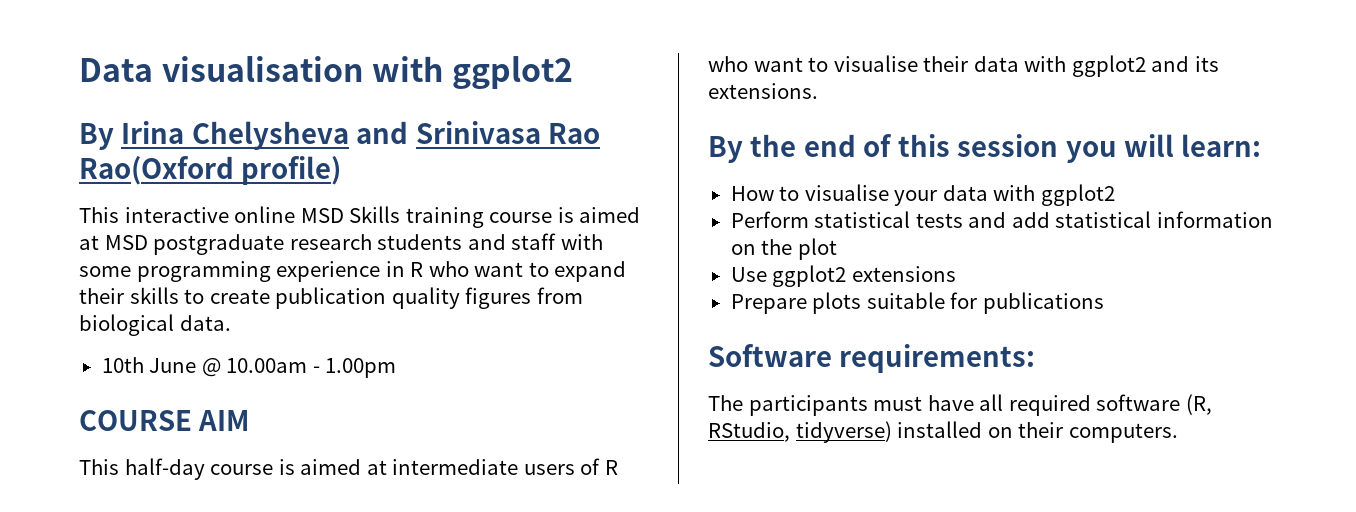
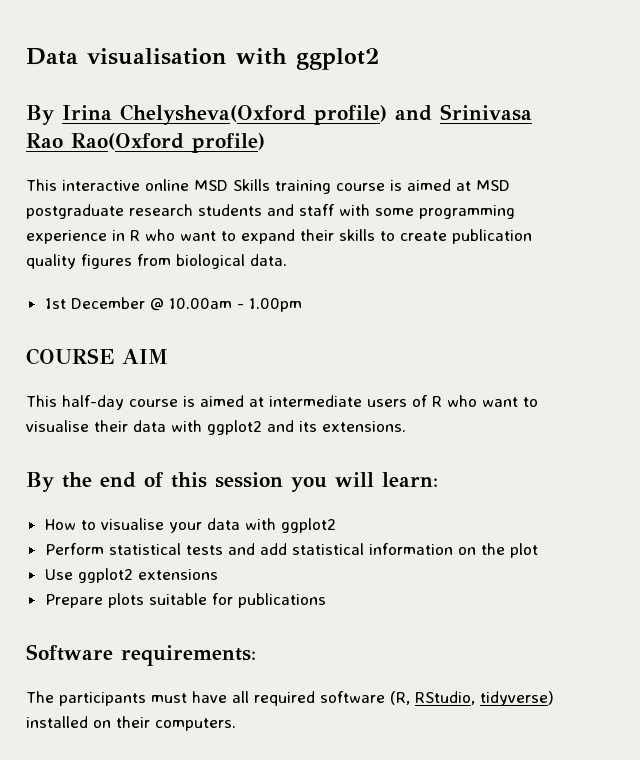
- By Irina Chelysheva and Srinivasa Rao Rao(Oxford profile)
+ By Irina Chelysheva(Oxford profile) and Srinivasa Rao Rao(Oxford profile)
- 10th June @ 10.00am - 1.00pm
+ 1st December @ 10.00am - 1.00pm

